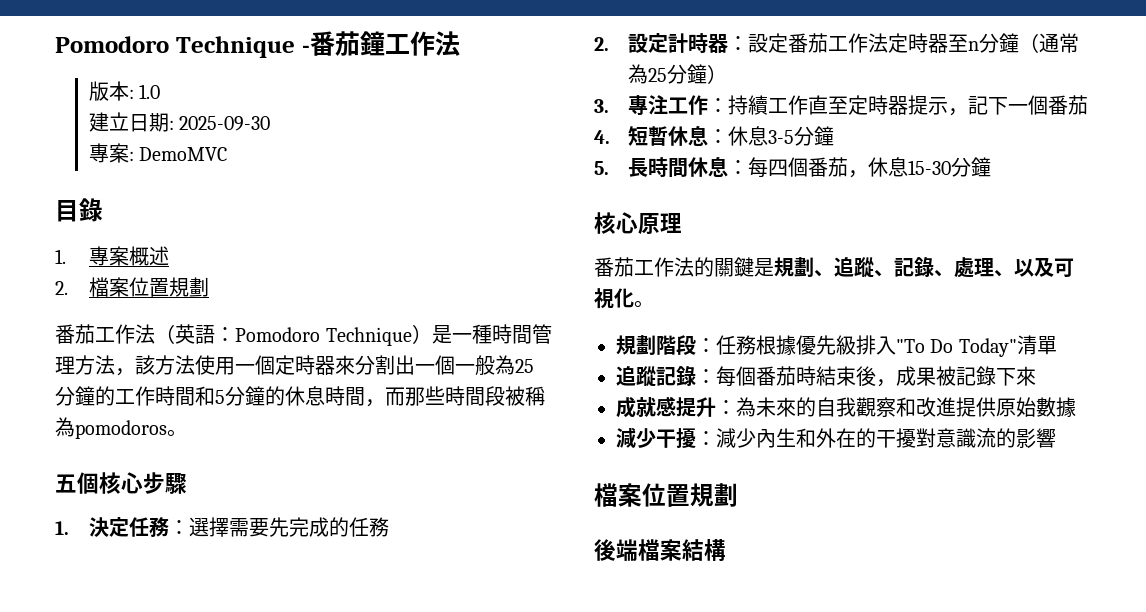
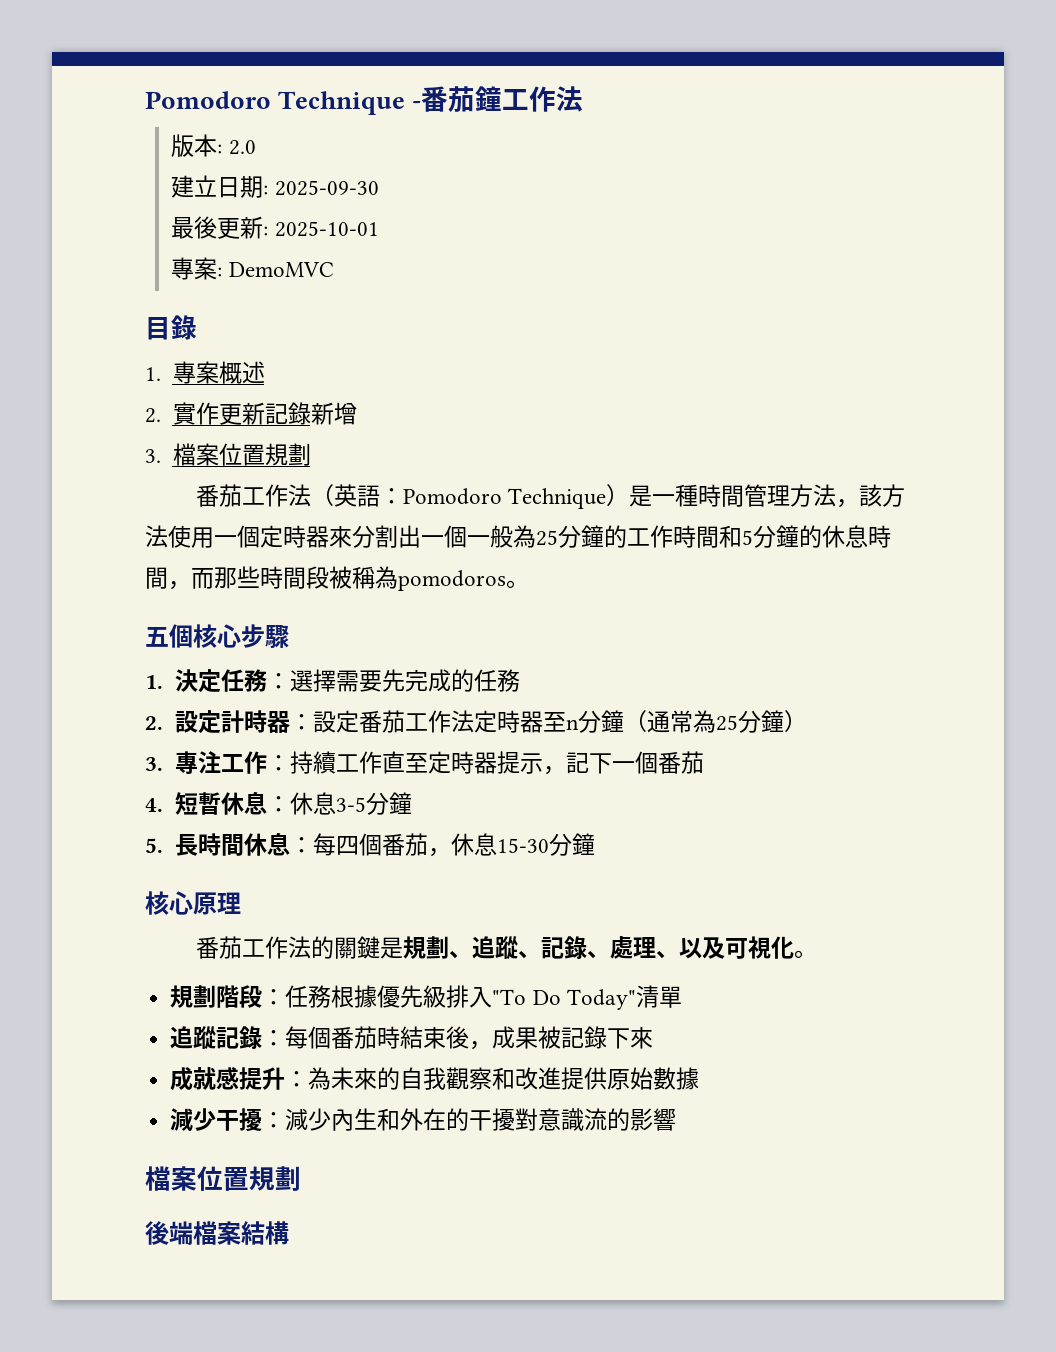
- 版本: 1.0
+ 版本: 2.0
+ 最後更新: 2025-10-01
- 2.檔案位置規劃
+ 2.實作更新記錄新增
+ 3.檔案位置規劃

